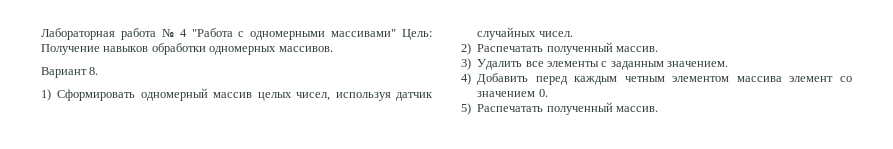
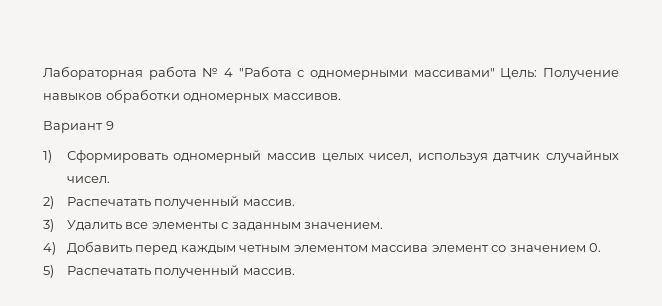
- Вариант 8.
+ Вариант 9

